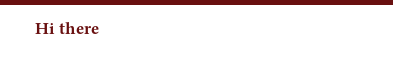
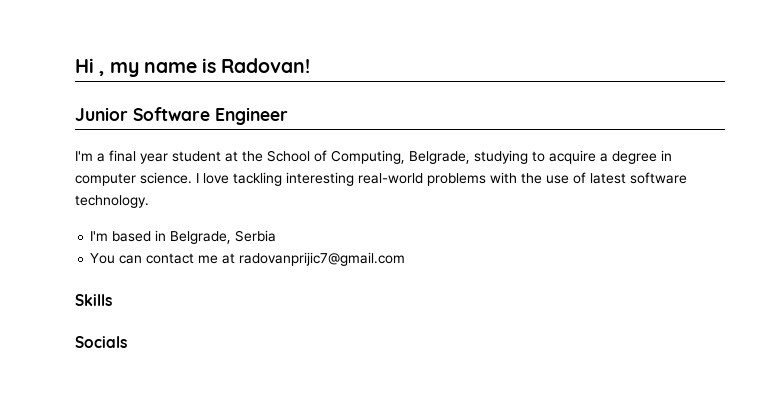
- Hi there
+ Hi , my name is Radovan!
+ Junior Software Engineer
+ I'm a final year student at the School of Computing, Belgrade, studying to acquire a degree in computer science. I love tackling interesting real-world problems with the use of latest software technology.
+ I'm based in Belgrade, Serbia
+ You can contact me at radovanprijic7@gmail.com
+ Skills
+ Socials

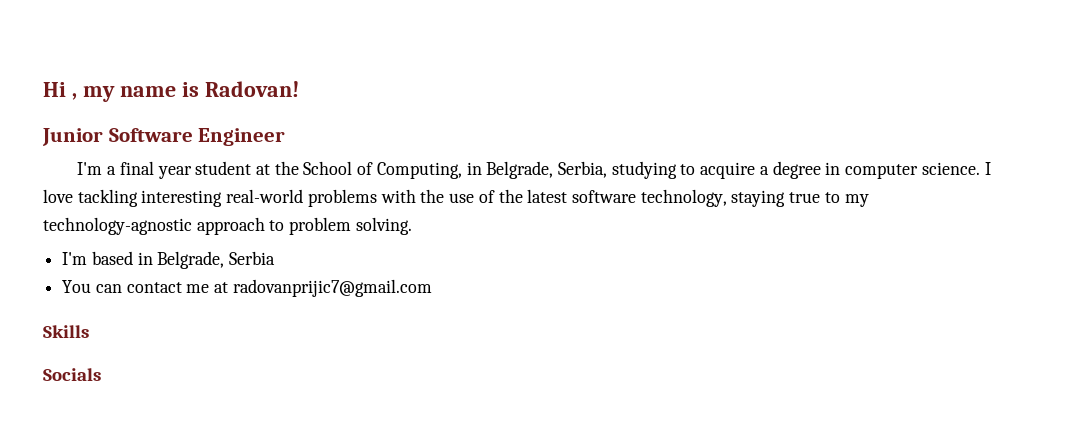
- I'm a final year student at the School of Computing, Belgrade, studying to acquire a degree in computer science.
+ I'm a final year student at the School of Computing, in Belgrade, Serbia, studying to acquire a degree in computer science.
- I love tackling interesting real-world problems with the use of latest software technology.
+ I love tackling interesting real-world problems with the use of the latest software technology, staying true to my technology-agnostic approach to problem solving.

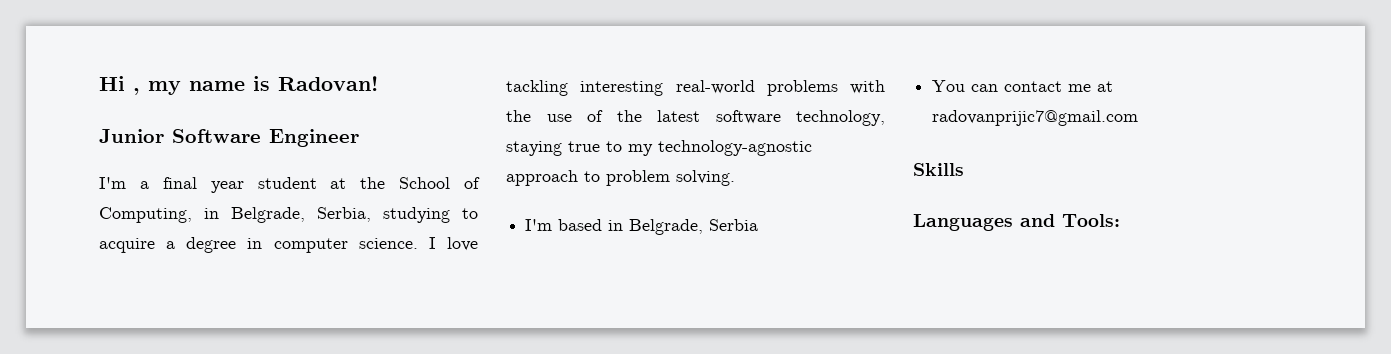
- Socials
+ Languages and Tools:

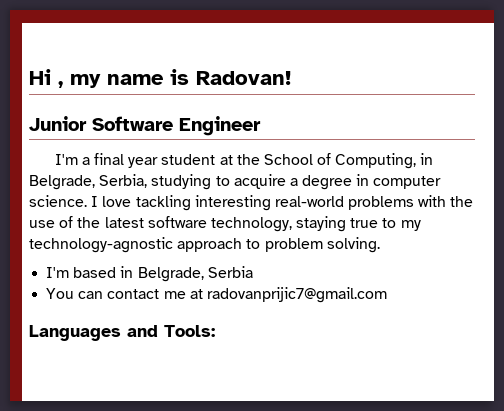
- Skills

